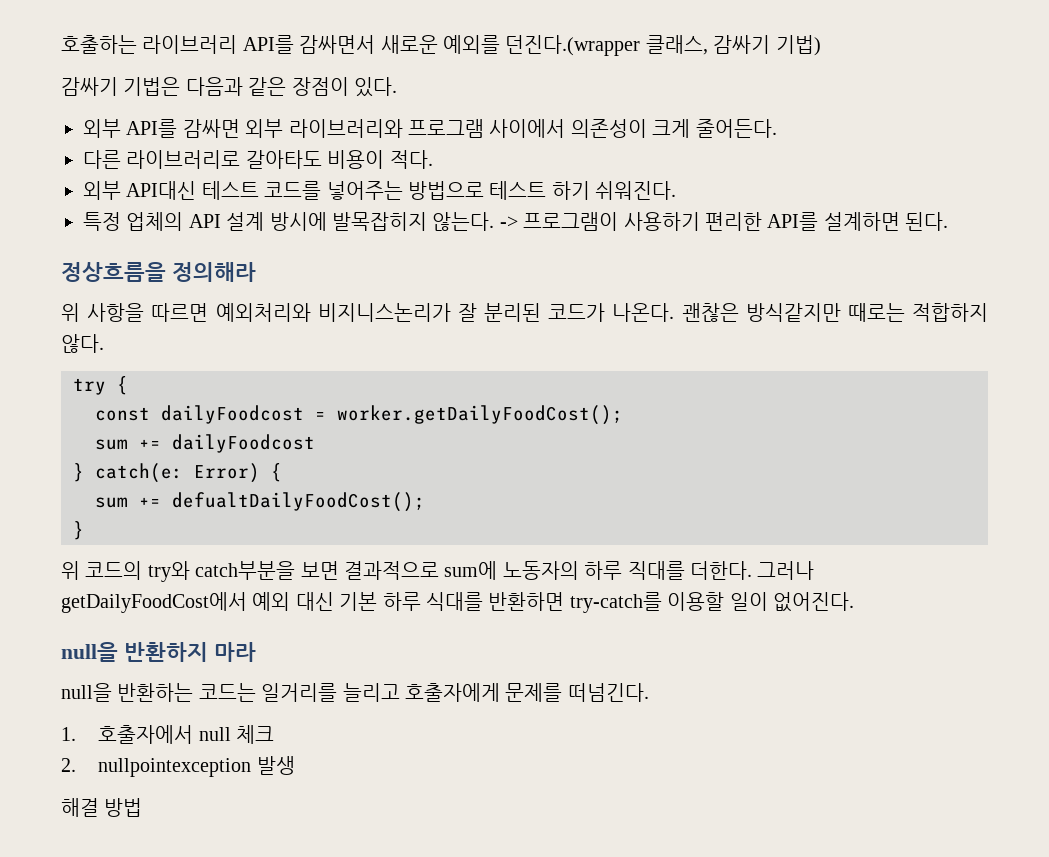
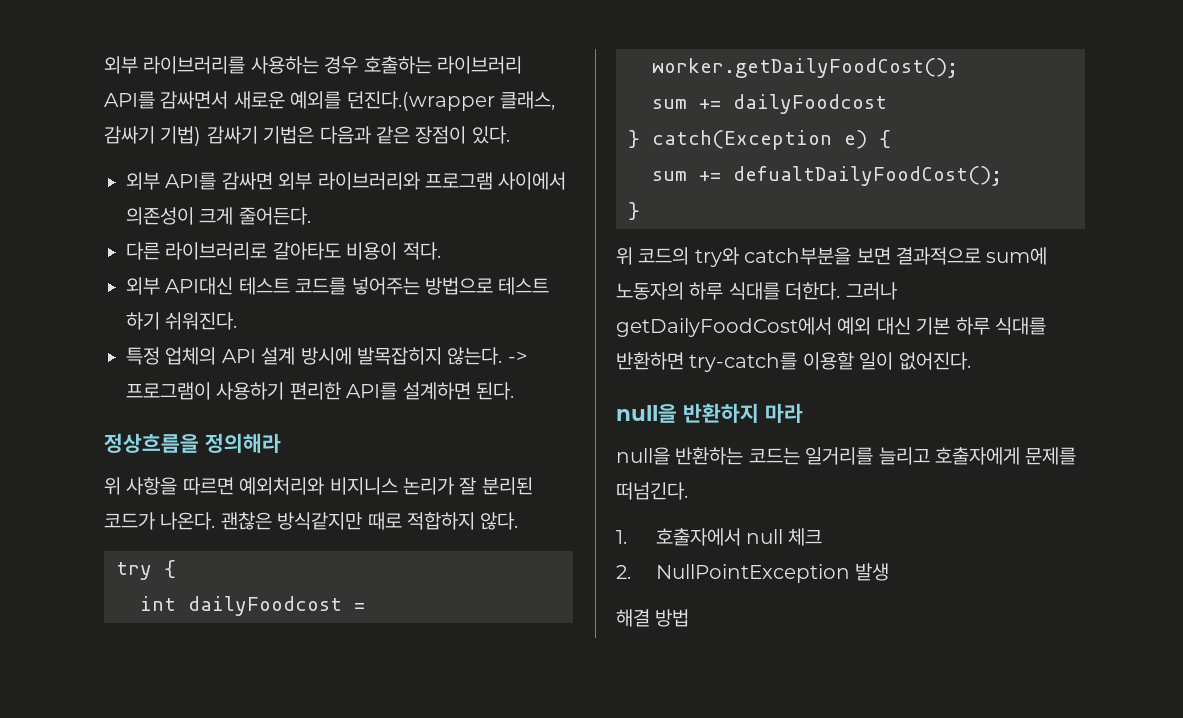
- 호출하는 라이브러리 API를 감싸면서 새로운 예외를 던진다.(wrapper 클래스, 감싸기 기법)
- 감싸기 기법은 다음과 같은 장점이 있다.
+ 외부 라이브러리를 사용하는 경우 호출하는 라이브러리 API를 감싸면서 새로운 예외를 던진다.(wrapper 클래스, 감싸기 기법) 감싸기 기법은 다음과 같은 장점이 있다.
- 위 사항을 따르면 예외처리와 비지니스논리가 잘 분리된 코드가 나온다.
+ 위 사항을 따르면 예외처리와 비지니스 논리가 잘 분리된 코드가 나온다.
- 괜찮은 방식같지만 때로는 적합하지 않다.
+ 괜찮은 방식같지만 때로 적합하지 않다.
- const dailyFoodcost = worker.getDailyFoodCost();
+ int dailyFoodcost = worker.getDailyFoodCost();
- } catch(e: Error) {
+ } catch(Exception e) {
- 위 코드의 try와 catch부분을 보면 결과적으로 sum에 노동자의 하루 직대를 더한다.
+ 위 코드의 try와 catch부분을 보면 결과적으로 sum에 노동자의 하루 식대를 더한다.
- 2. nullpointexception 발생
+ 2. NullPointException 발생

